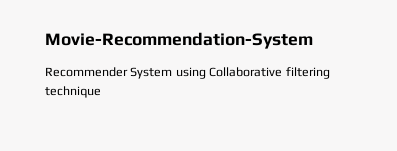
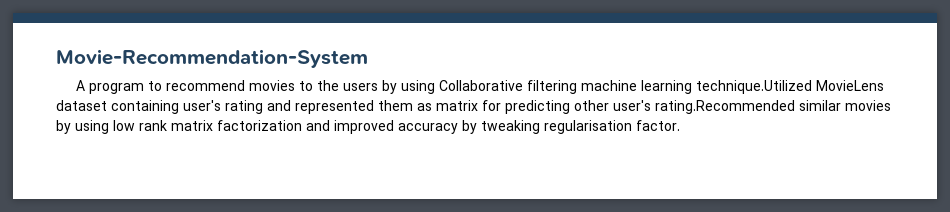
- Recommender System using Collaborative filtering technique
+ A program to recommend movies to the users by using Collaborative filtering machine learning technique.Utilized MovieLens dataset containing user's rating and represented them as matrix for predicting other user's rating.Recommended similar movies by using low rank matrix factorization and improved accuracy by tweaking regularisation factor.

